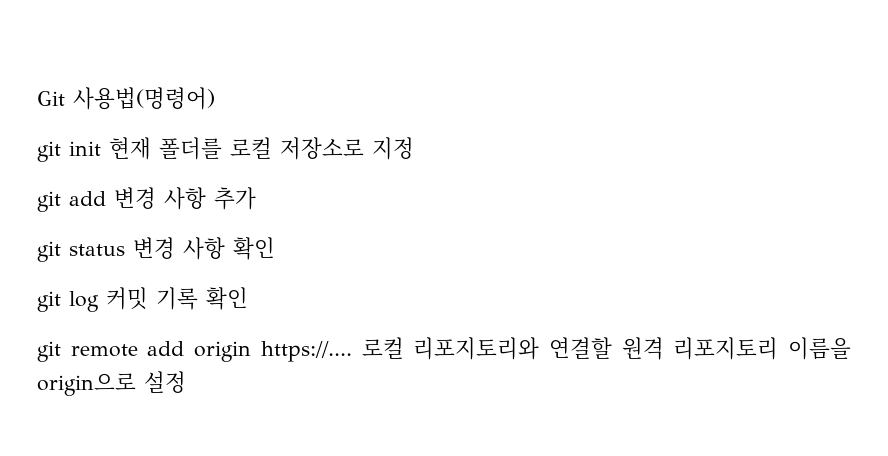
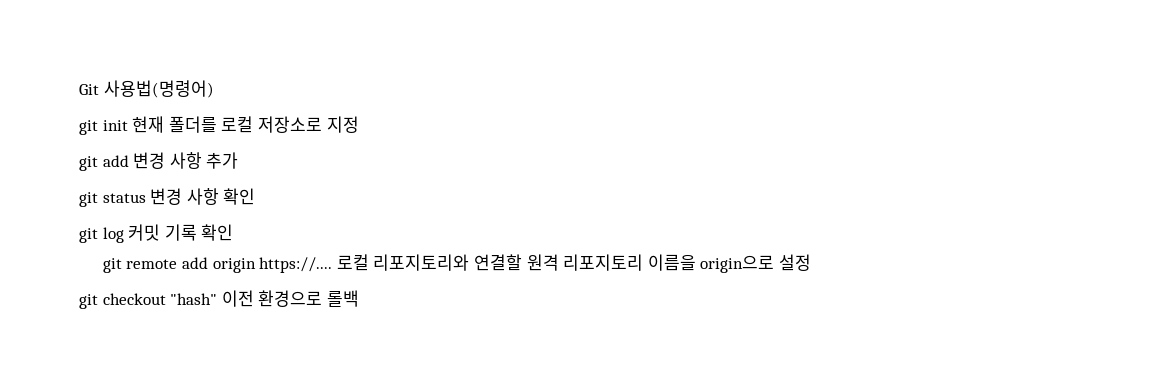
+ git checkout "hash" 이전 환경으로 롤백

